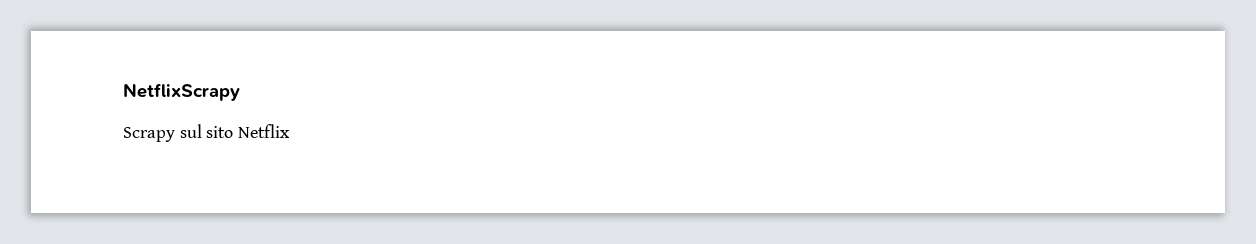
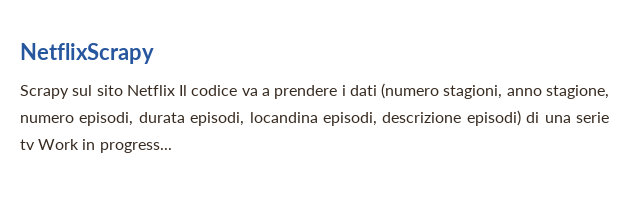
- Scrapy sul sito Netflix
+ Scrapy sul sito Netflix Il codice va a prendere i dati (numero stagioni, anno stagione, numero episodi, durata episodi, locandina episodi, descrizione episodi) di una serie tv Work in progress...

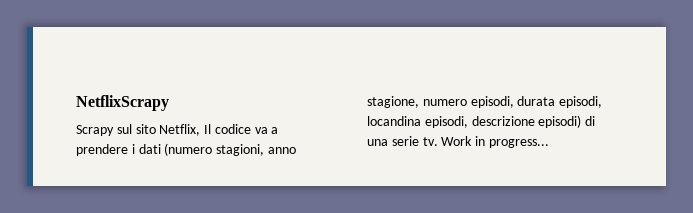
- Scrapy sul sito Netflix Il codice va a prendere i dati (numero stagioni, anno stagione, numero episodi, durata episodi, locandina episodi, descrizione episodi) di una serie tv Work in progress...
+ Scrapy sul sito Netflix, Il codice va a prendere i dati (numero stagioni, anno stagione, numero episodi, durata episodi, locandina episodi, descrizione episodi) di una serie tv. Work in progress...

